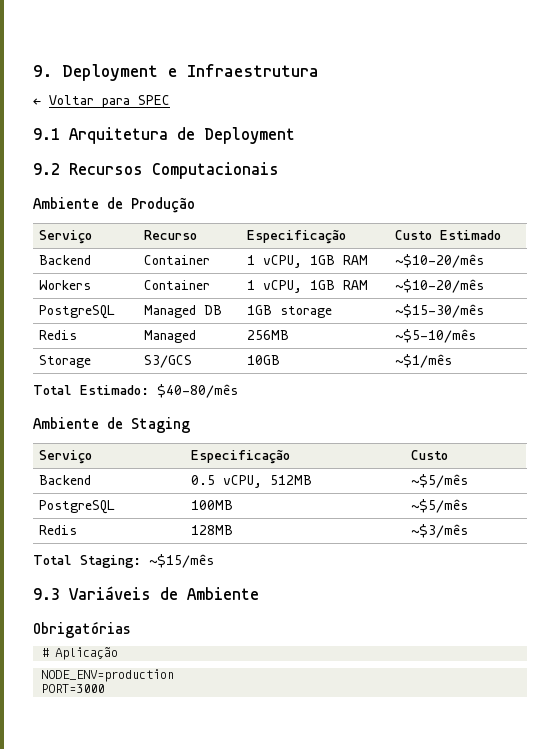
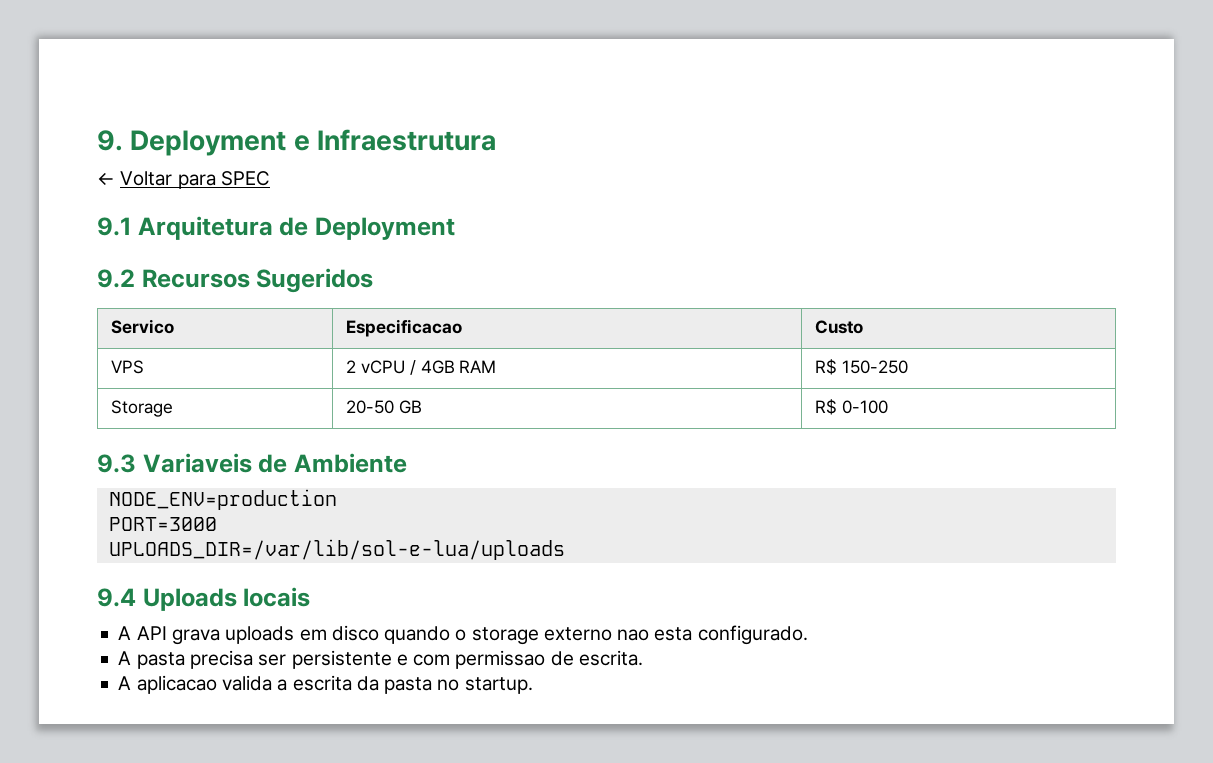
- 9.2 Recursos Computacionais
- Ambiente de Produção
- Serviço | Recurso | Especificação | Custo Estimado
- Backend | Container | 1 vCPU, 1GB RAM | ~$10-20/mês
- Workers | Container | 1 vCPU, 1GB RAM | ~$10-20/mês
- PostgreSQL | Managed DB | 1GB storage | ~$15-30/mês
- Redis | Managed | 256MB | ~$5-10/mês
- Storage | S3/GCS | 10GB | ~$1/mês
- Total Estimado: $40-80/mês
- Ambiente de Staging
- Serviço | Especificação | Custo
- Backend | 0.5 vCPU, 512MB | ~$5/mês
- PostgreSQL | 100MB | ~$5/mês
- Redis | 128MB | ~$3/mês
- Total Staging: ~$15/mês
+ 9.2 Recursos Sugeridos
+ Servico | Especificacao | Custo
+ VPS | 2 vCPU / 4GB RAM | R$ 150-250
+ Storage | 20-50 GB | R$ 0-100
- 9.3 Variáveis de Ambiente
+ 9.3 Variaveis de Ambiente
- Obrigatórias
- # Aplicação
+ UPLOADS_DIR=/var/lib/sol-e-lua/uploads
+ 9.4 Uploads locais
+ A API grava uploads em disco quando o storage externo nao esta configurado.
+ A pasta precisa ser persistente e com permissao de escrita.
+ A aplicacao valida a escrita da pasta no startup.

